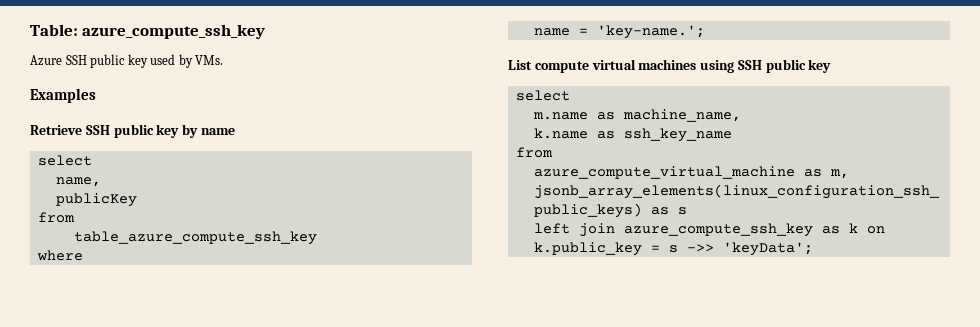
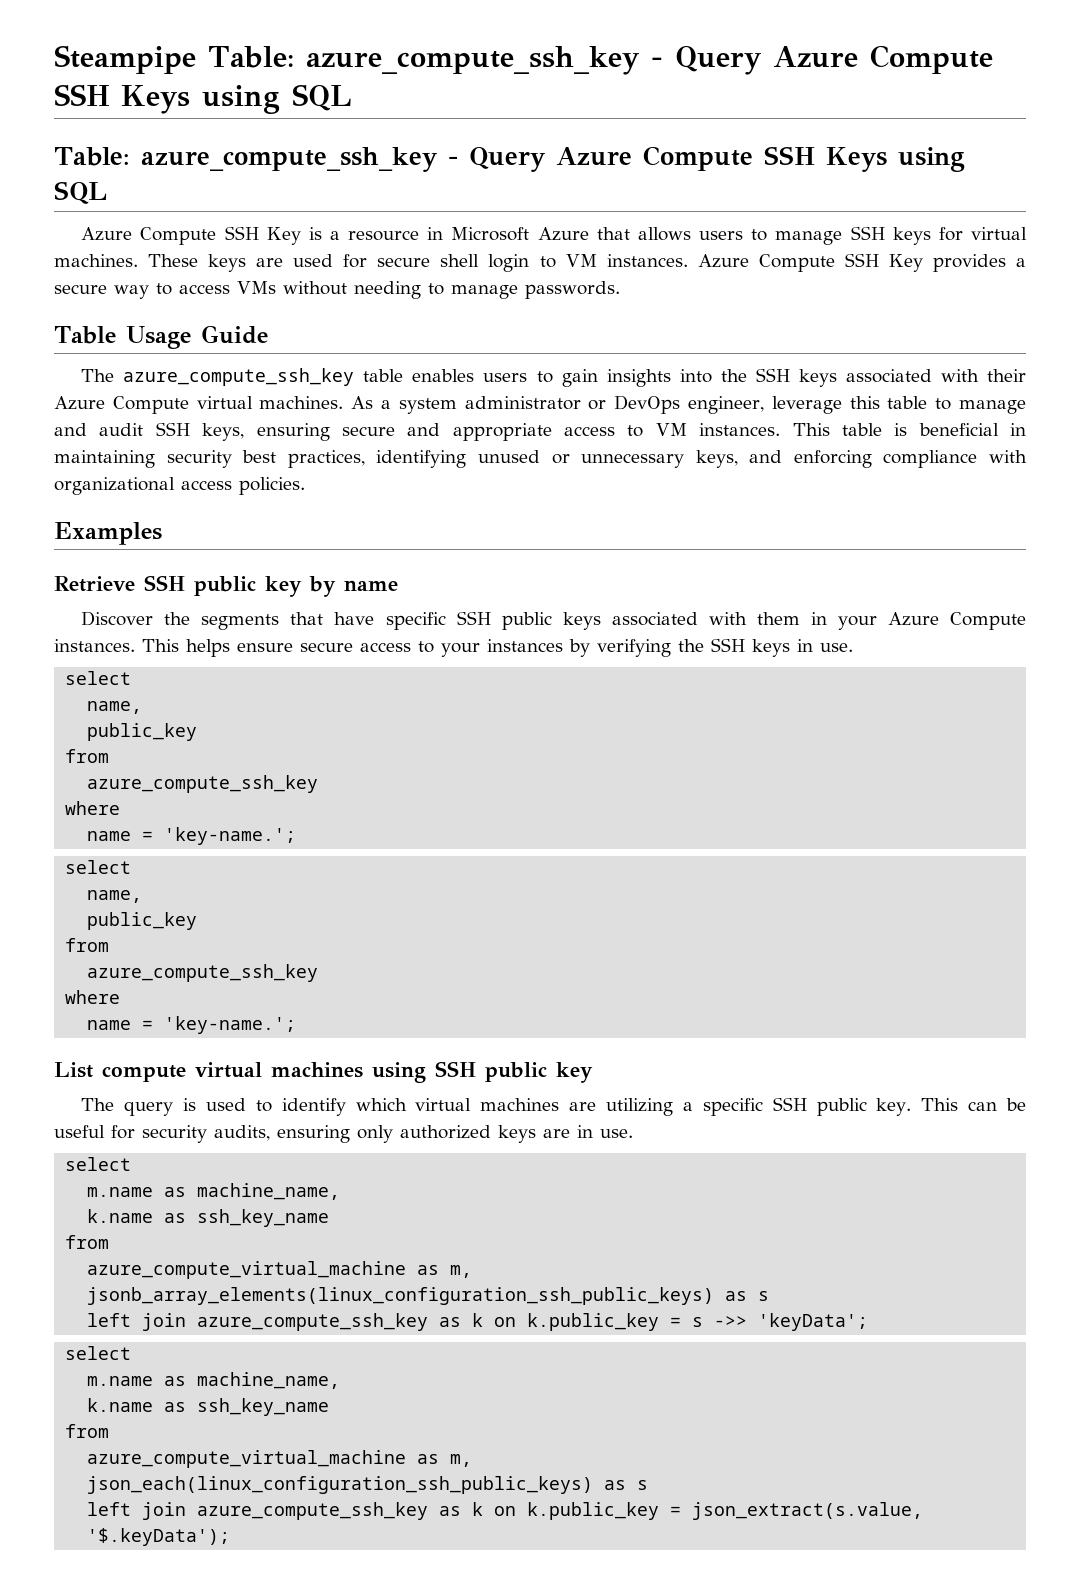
- Table: azure_compute_ssh_key
- Azure SSH public key used by VMs.
+ Steampipe Table: azure_compute_ssh_key - Query Azure Compute SSH Keys using SQL
+ Table: azure_compute_ssh_key - Query Azure Compute SSH Keys using SQL
+ Azure Compute SSH Key is a resource in Microsoft Azure that allows users to manage SSH keys for virtual machines. These keys are used for secure shell login to VM instances. Azure Compute SSH Key provides a secure way to access VMs without needing to manage passwords.
+ Table Usage Guide
+ The azure_compute_ssh_key table enables users to gain insights into the SSH keys associated with their Azure Compute virtual machines. As a system administrator or DevOps engineer, leverage this table to manage and audit SSH keys, ensuring secure and appropriate access to VM instances. This table is beneficial in maintaining security best practices, identifying unused or unnecessary keys, and enforcing compliance with organizational access policies.
  Retrieve SSH public key by name
+ Discover the segments that have specific SSH public keys associated with them in your Azure Compute instances. This helps ensure secure access to your instances by verifying the SSH keys in use.
  select
  name,
- publicKey
+ public_key
  from
- table_azure_compute_ssh_key
+ azure_compute_ssh_key
+ where
+ name = 'key-name.';
+ select
+ name,
+ public_key
+ from
+ azure_compute_ssh_key
+ The query is used to identify which virtual machines are utilizing a specific SSH public key. This can be useful for security audits, ensuring only authorized keys are in use.
  left join azure_compute_ssh_key as k on k.public_key = s ->> 'keyData';
+ select
+ m.name as machine_name,
+ k.name as ssh_key_name
+ from
+ azure_compute_virtual_machine as m,
+ json_each(linux_configuration_ssh_public_keys) as s
+ left join azure_compute_ssh_key as k on k.public_key = json_extract(s.value, '$.keyData');

